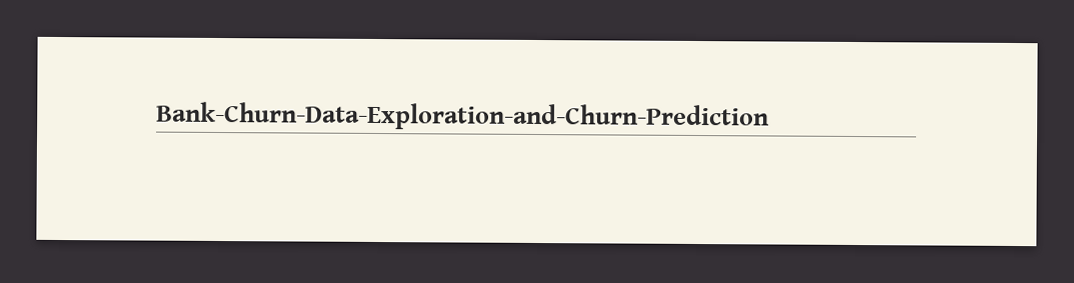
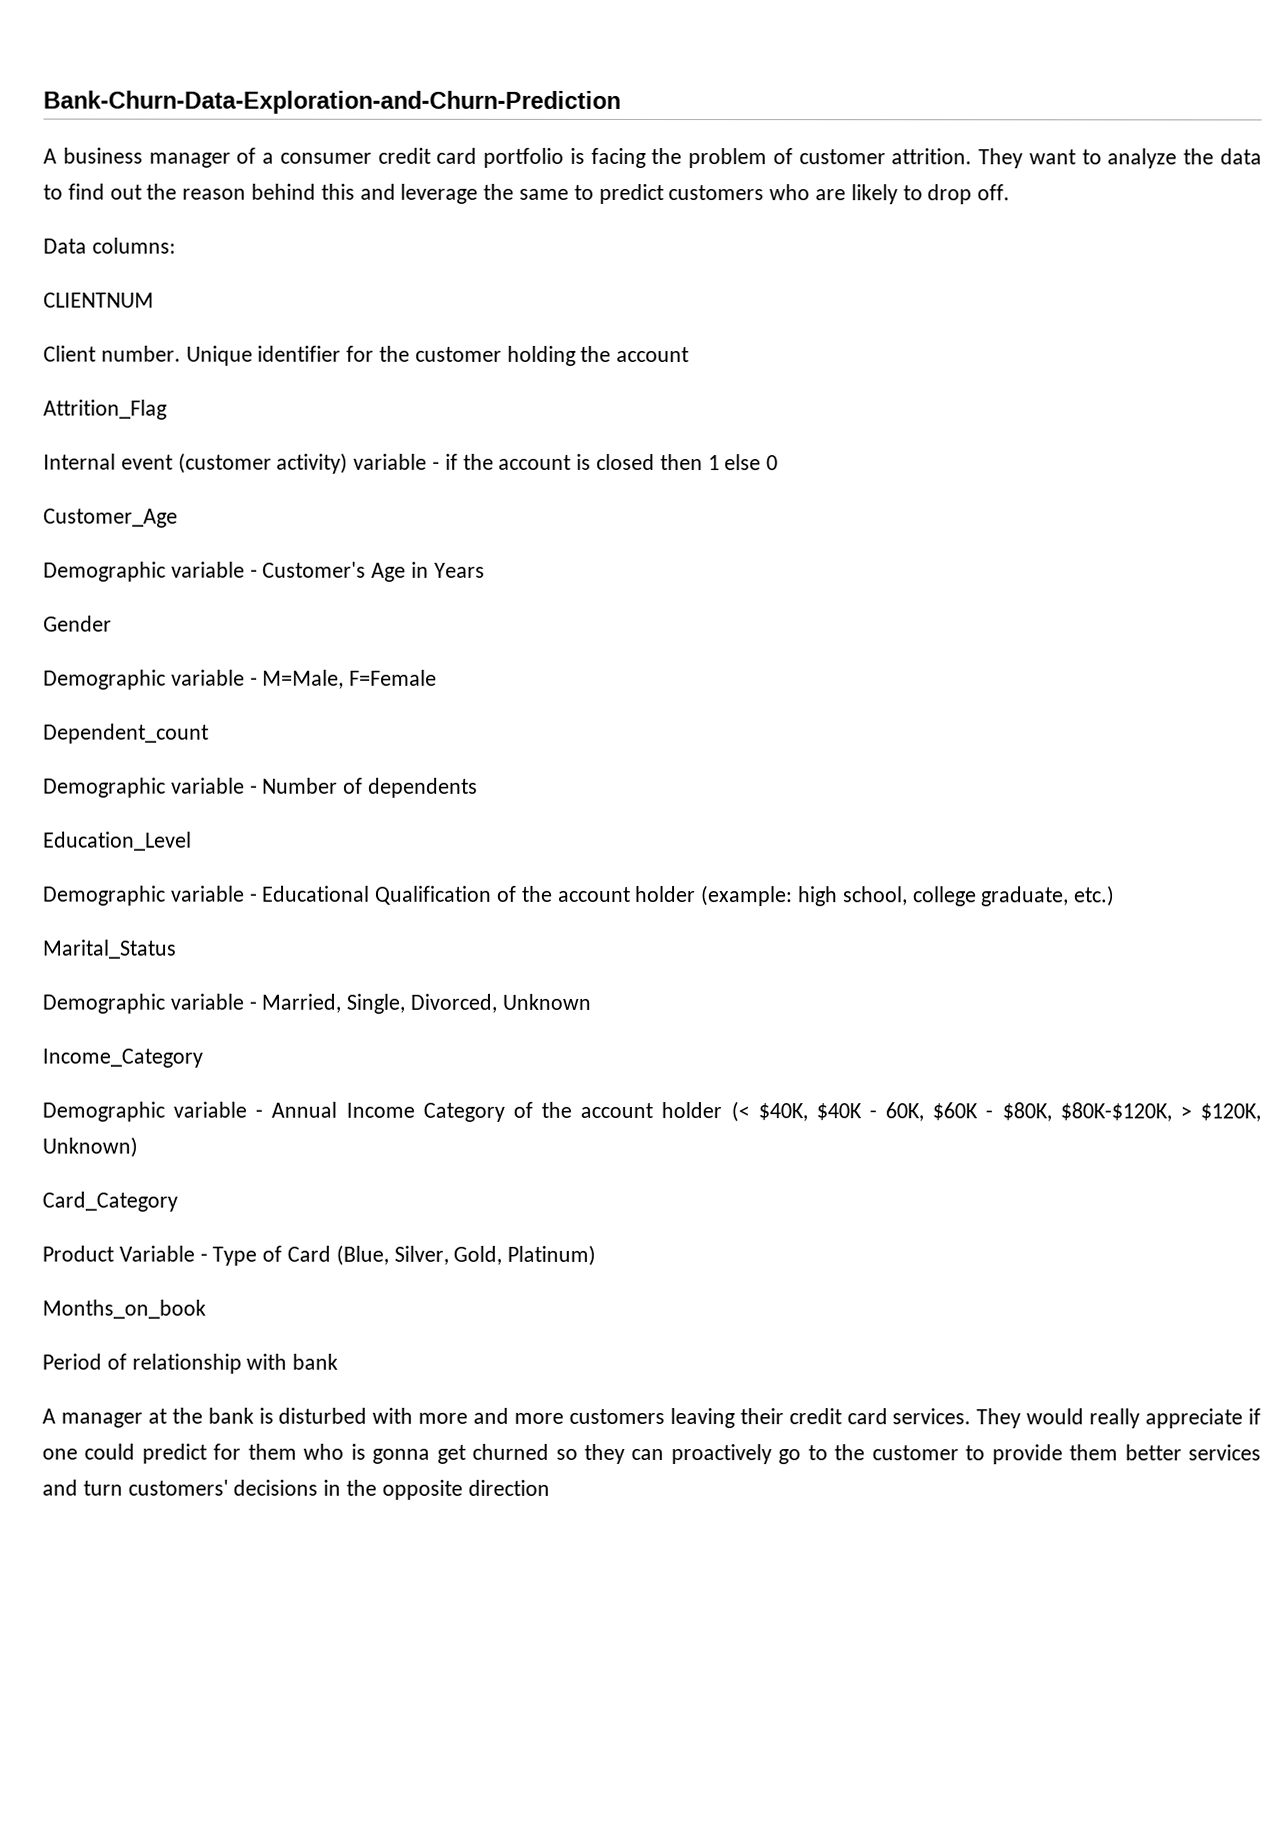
+ A business manager of a consumer credit card portfolio is facing the problem of customer attrition. They want to analyze the data to find out the reason behind this and leverage the same to predict customers who are likely to drop off.
+ Data columns:
+ CLIENTNUM
+ Client number. Unique identifier for the customer holding the account
+ Attrition_Flag
+ Internal event (customer activity) variable - if the account is closed then 1 else 0
+ Customer_Age
+ Demographic variable - Customer's Age in Years
+ Gender
+ Demographic variable - M=Male, F=Female
+ Dependent_count
+ Demographic variable - Number of dependents
+ Education_Level
+ Demographic variable - Educational Qualification of the account holder (example: high school, college graduate, etc.)
+ Marital_Status
+ Demographic variable - Married, Single, Divorced, Unknown
+ Income_Category
+ Demographic variable - Annual Income Category of the account holder (< $40K, $40K - 60K, $60K - $80K, $80K-$120K, > $120K, Unknown)
+ Card_Category
+ Product Variable - Type of Card (Blue, Silver, Gold, Platinum)
+ Months_on_book
+ Period of relationship with bank
+ A manager at the bank is disturbed with more and more customers leaving their credit card services. They would really appreciate if one could predict for them who is gonna get churned so they can proactively go to the customer to provide them better services and turn customers' decisions in the opposite direction

